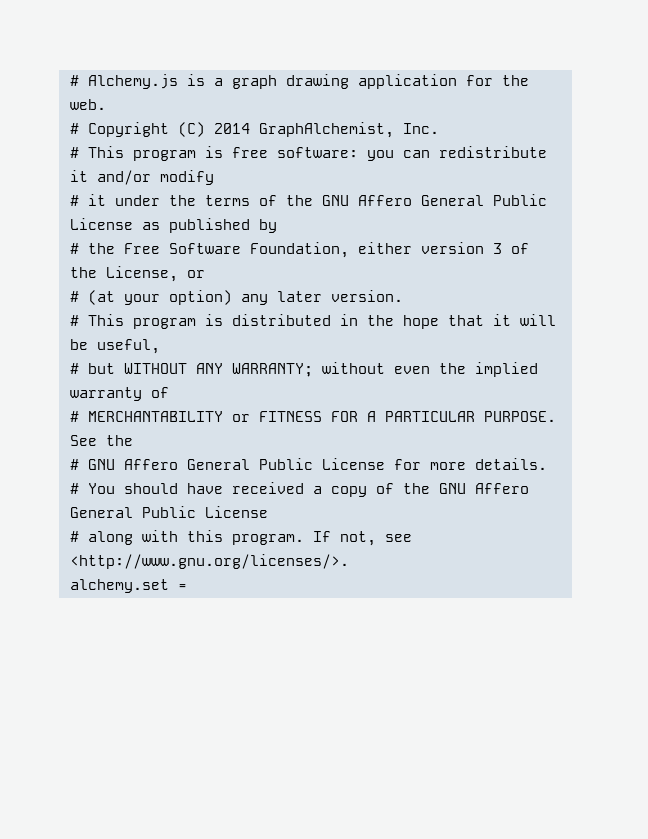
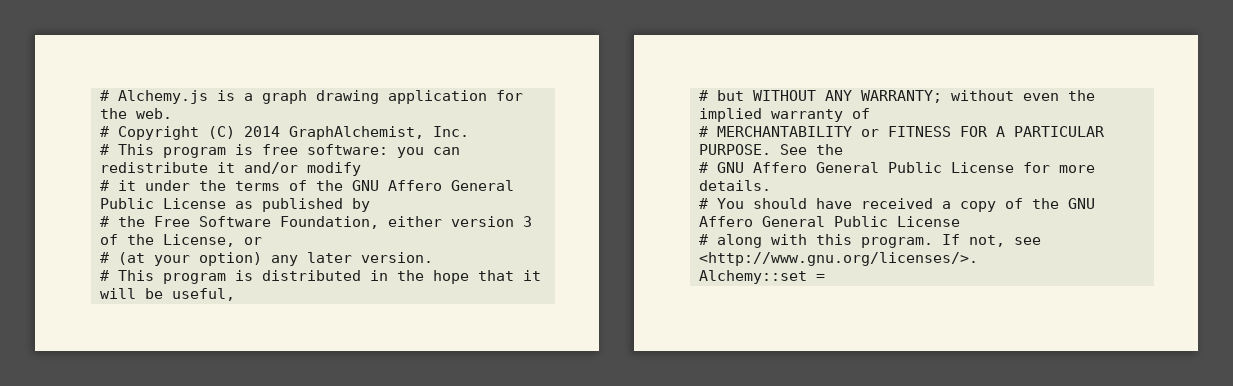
- alchemy.set =
+ Alchemy::set =

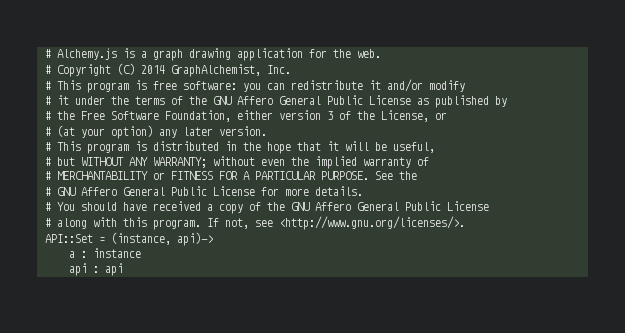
- Alchemy::set =
+ API::Set = (instance, api)->
+ a : instance
+ api : api

